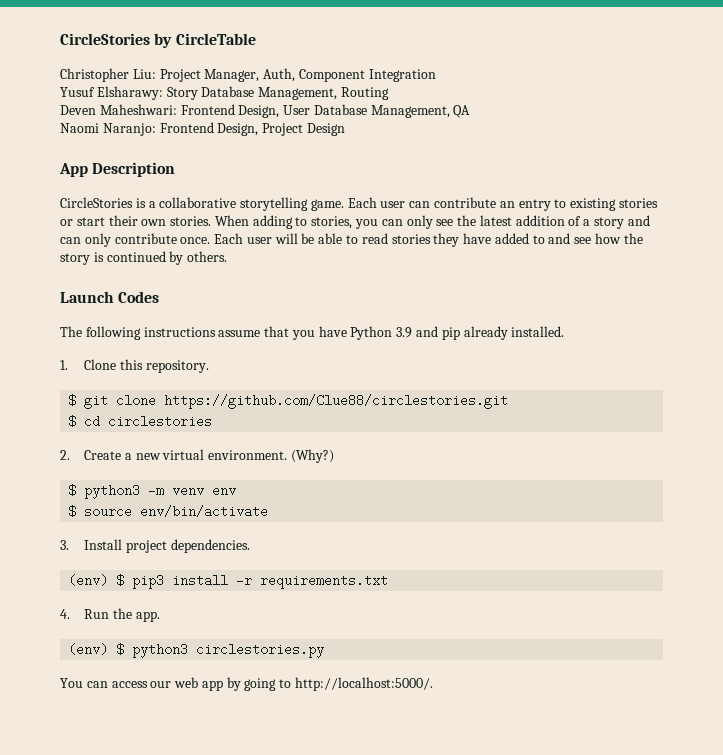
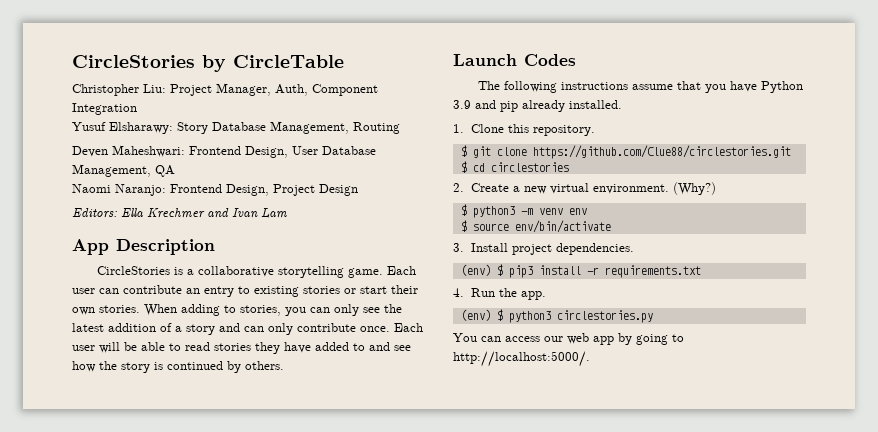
+ Editors: Ella Krechmer and Ivan Lam

